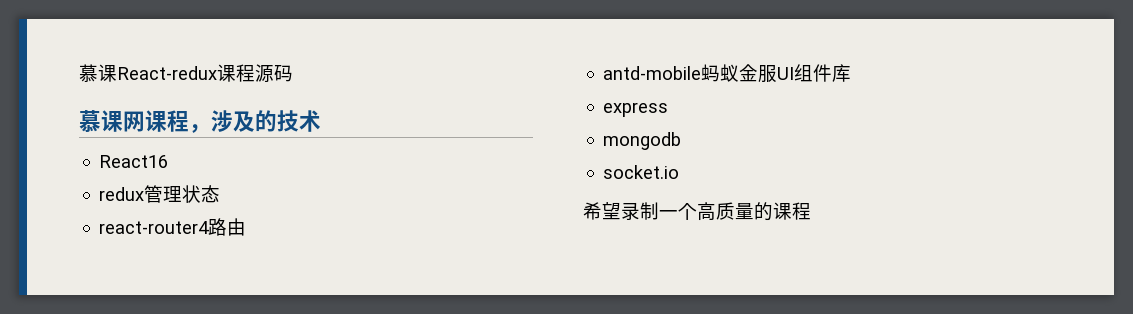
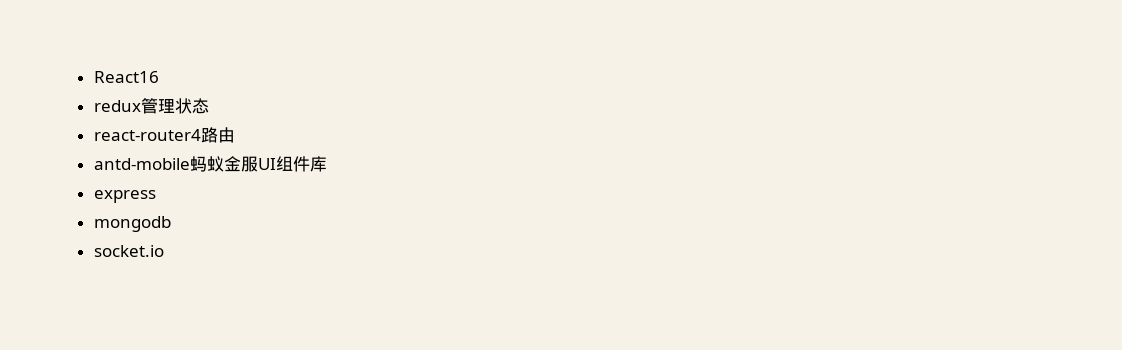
- 慕课React-redux课程源码
- 慕课网课程，涉及的技术
- 希望录制一个高质量的课程

